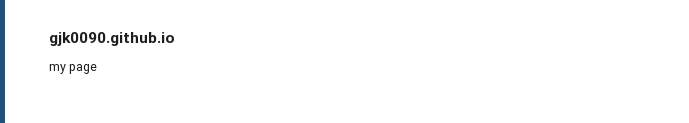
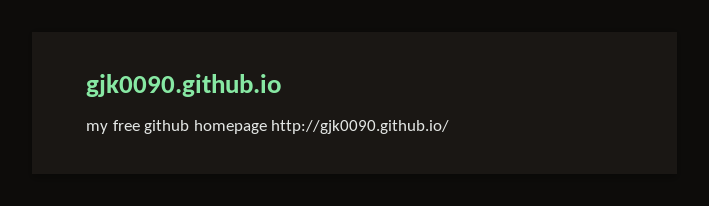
- my page
+ my free github homepage http://gjk0090.github.io/

